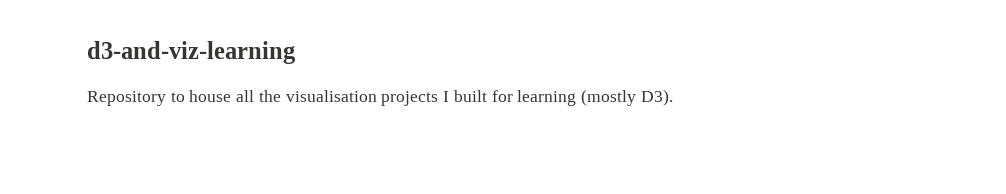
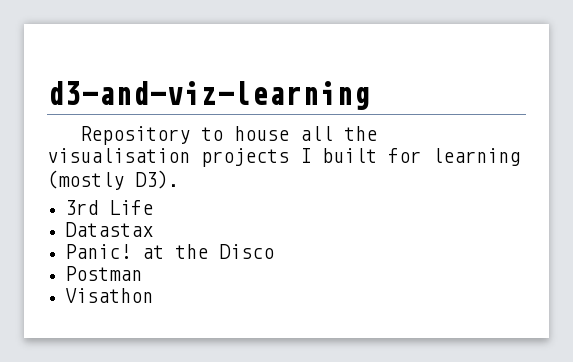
+ 3rd Life
+ Datastax
+ Panic! at the Disco
+ Postman
+ Visathon

